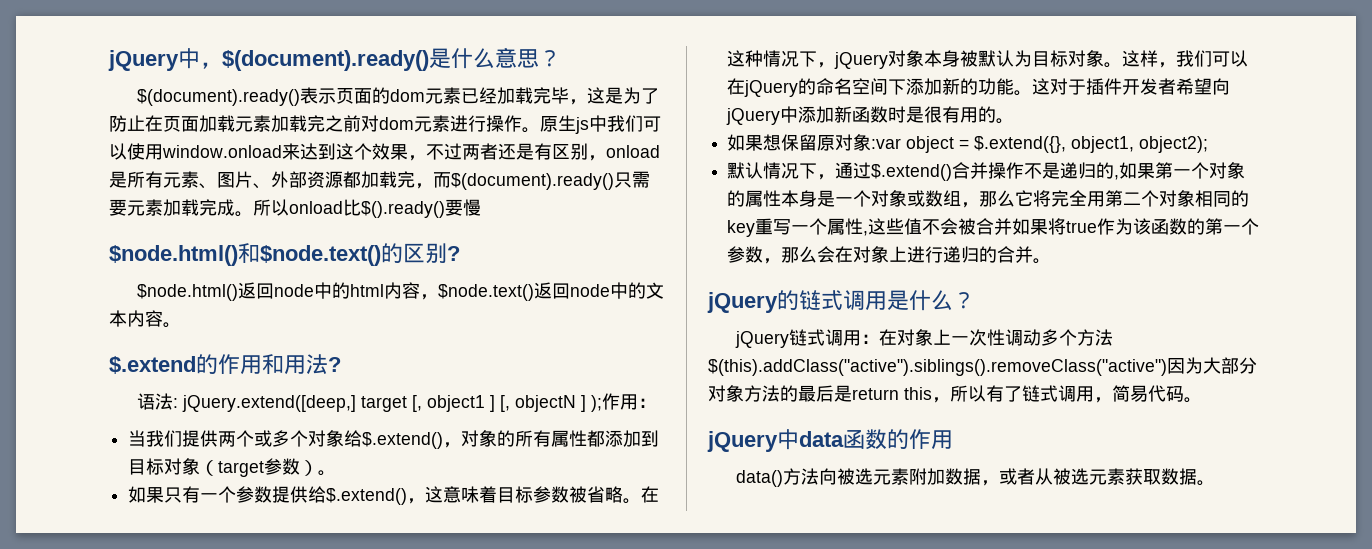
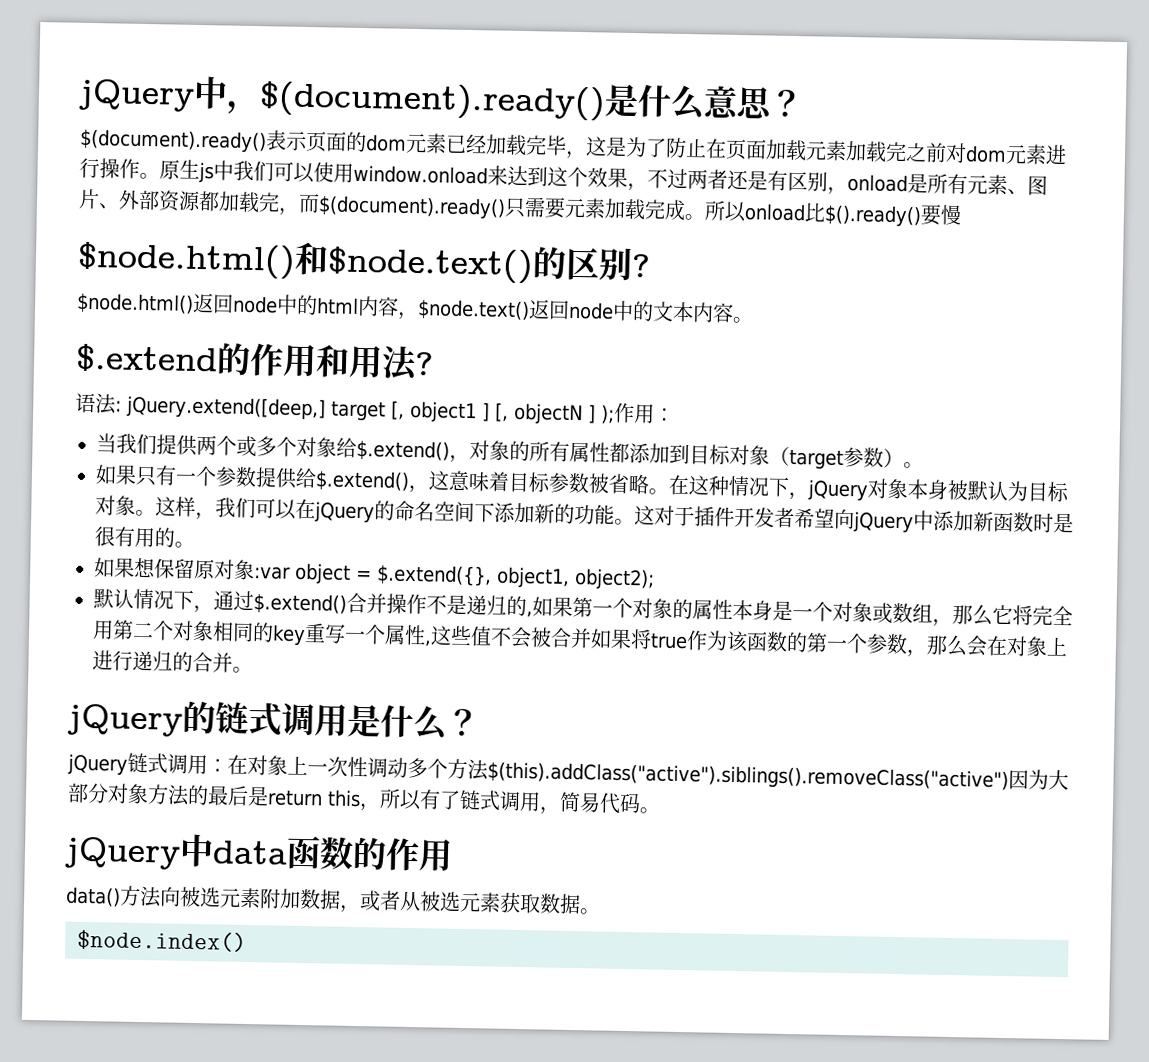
+ $node.index()

